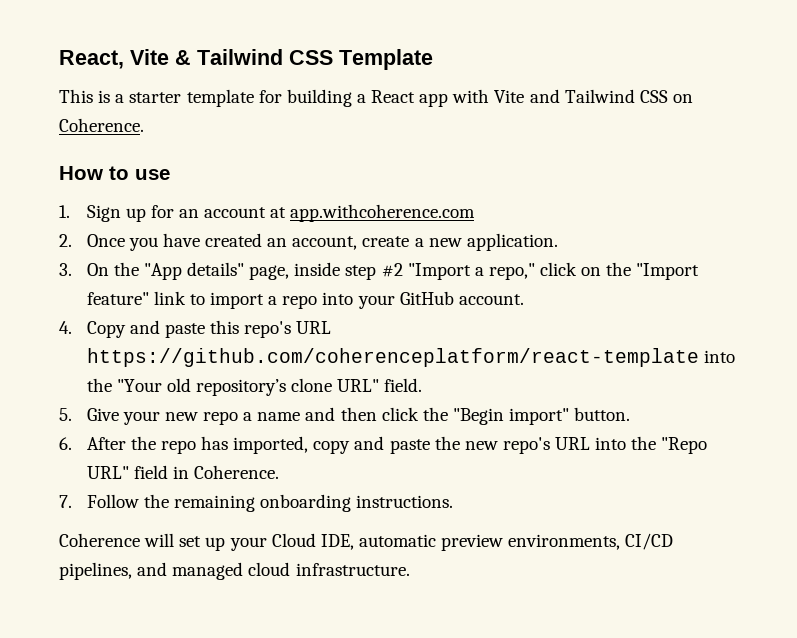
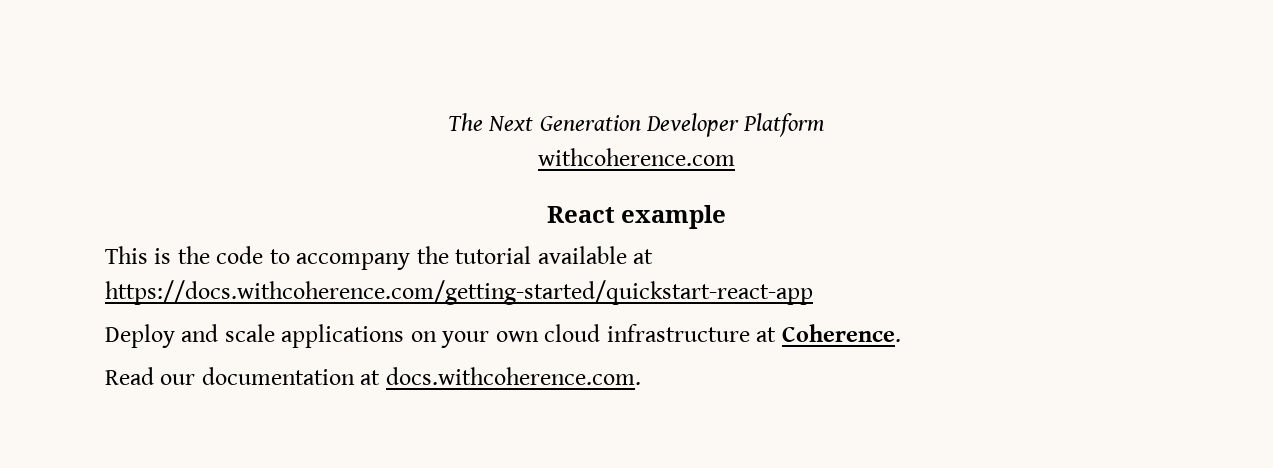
- React, Vite & Tailwind CSS Template
- This is a starter template for building a React app with Vite and Tailwind CSS on Coherence.
- How to use
- 1. Sign up for an account at app.withcoherence.com
- 2. Once you have created an account, create a new application.
- 3. On the "App details" page, inside step #2 "Import a repo," click on the "Import feature" link to import a repo into your GitHub account.
- 4. Copy and paste this repo's URL https://github.com/coherenceplatform/react-template into the "Your old repository’s clone URL" field.
- 5. Give your new repo a name and then click the "Begin import" button.
- 6. After the repo has imported, copy and paste the new repo's URL into the "Repo URL" field in Coherence.
- 7. Follow the remaining onboarding instructions.
- Coherence will set up your Cloud IDE, automatic preview environments, CI/CD pipelines, and managed cloud infrastructure.
+ The Next Generation Developer Platform
+ withcoherence.com
+ React example
+ This is the code to accompany the tutorial available at https://docs.withcoherence.com/getting-started/quickstart-react-app
+ Deploy and scale applications on your own cloud infrastructure at Coherence.
+ Read our documentation at docs.withcoherence.com.

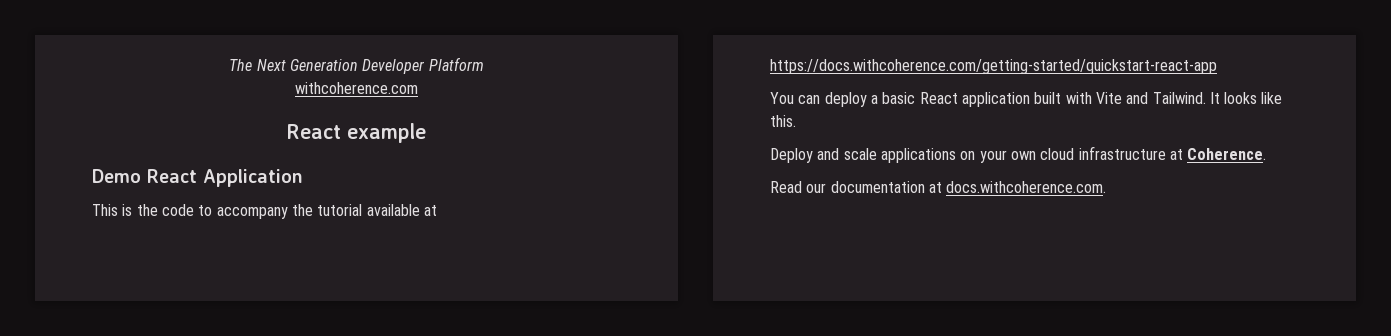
+ Demo React Application
+ You can deploy a basic React application built with Vite and Tailwind. It looks like this.

